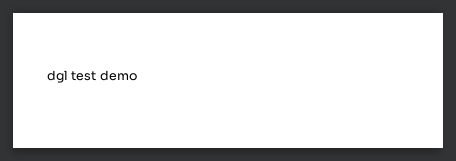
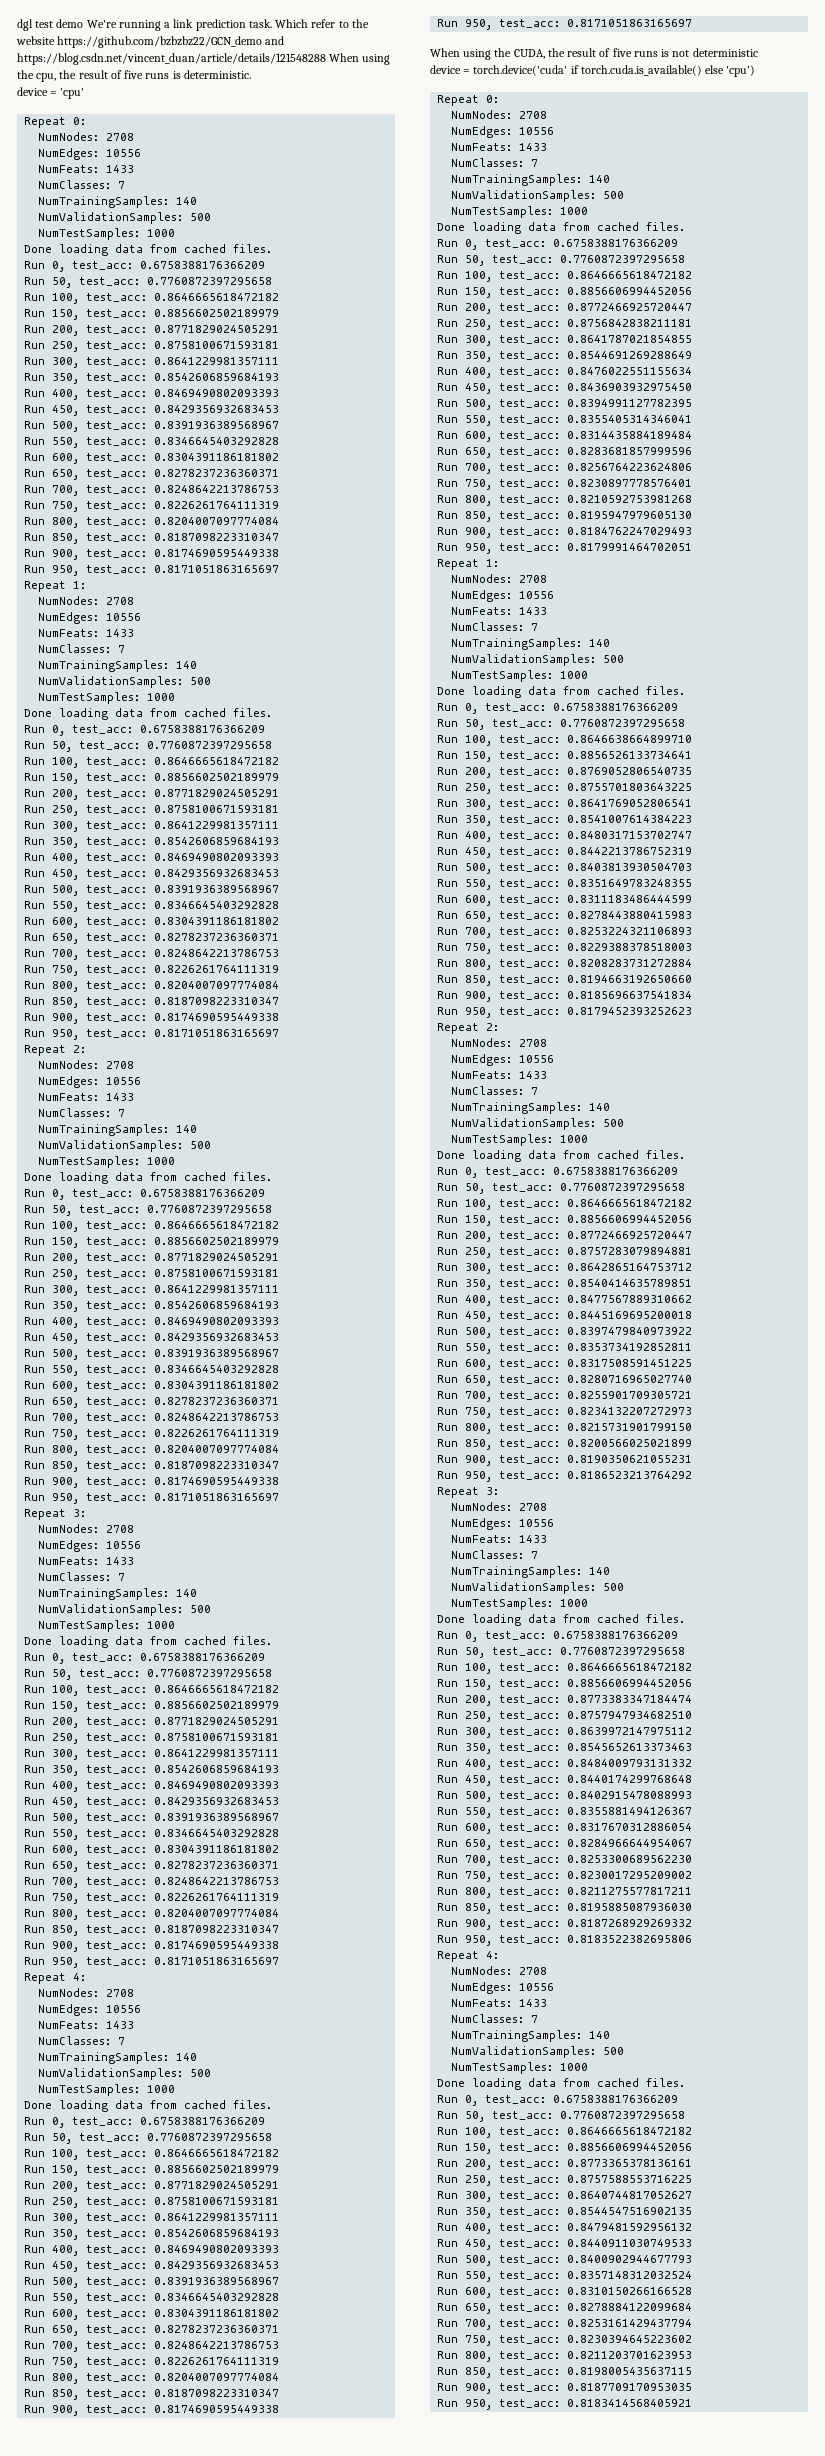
- dgl test demo
+ dgl test demo We're running a link prediction task. Which refer to the website https://github.com/bzbzbz22/GCN_demo and https://blog.csdn.net/vincent_duan/article/details/121548288 When using the cpu, the result of five runs is deterministic.
+ device = 'cpu'
+ Repeat 0:
+ NumNodes: 2708
+ NumEdges: 10556
+ NumFeats: 1433
+ NumClasses: 7
+ NumTrainingSamples: 140
+ NumValidationSamples: 500
+ NumTestSamples: 1000
+ Done loading data from cached files.
+ Run 0, test_acc: 0.6758388176366209
+ Run 50, test_acc: 0.7760872397295658
+ Run 100, test_acc: 0.8646665618472182
+ Run 150, test_acc: 0.8856602502189979
+ Run 200, test_acc: 0.8771829024505291
+ Run 250, test_acc: 0.8758100671593181
+ Run 300, test_acc: 0.8641229981357111
+ Run 350, test_acc: 0.8542606859684193
+ Run 400, test_acc: 0.8469490802093393
+ Run 450, test_acc: 0.8429356932683453
+ Run 500, test_acc: 0.8391936389568967
+ Run 550, test_acc: 0.8346645403292828
+ Run 600, test_acc: 0.8304391186181802
+ Run 650, test_acc: 0.8278237236360371
+ Run 700, test_acc: 0.8248642213786753
+ Run 750, test_acc: 0.8226261764111319
+ Run 800, test_acc: 0.8204007097774084
+ Run 850, test_acc: 0.8187098223310347
+ Run 900, test_acc: 0.8174690595449338
+ Run 950, test_acc: 0.8171051863165697
+ Repeat 1:
+ NumNodes: 2708
+ NumEdges: 10556
+ NumFeats: 1433
+ NumClasses: 7
+ NumTrainingSamples: 140
+ NumValidationSamples: 500
+ NumTestSamples: 1000
+ Done loading data from cached files.
+ Run 0, test_acc: 0.6758388176366209
+ Run 50, test_acc: 0.7760872397295658
+ Run 100, test_acc: 0.8646665618472182
+ Run 150, test_acc: 0.8856602502189979
+ Run 200, test_acc: 0.8771829024505291
+ Run 250, test_acc: 0.8758100671593181
+ Run 300, test_acc: 0.8641229981357111
+ Run 350, test_acc: 0.8542606859684193
+ Run 400, test_acc: 0.8469490802093393
+ Run 450, test_acc: 0.8429356932683453
+ Run 500, test_acc: 0.8391936389568967
+ Run 550, test_acc: 0.8346645403292828
+ Run 600, test_acc: 0.8304391186181802
+ Run 650, test_acc: 0.8278237236360371
+ Run 700, test_acc: 0.8248642213786753
+ Run 750, test_acc: 0.8226261764111319
+ Run 800, test_acc: 0.8204007097774084
+ Run 850, test_acc: 0.8187098223310347
+ Run 900, test_acc: 0.8174690595449338
+ Run 950, test_acc: 0.8171051863165697
+ Repeat 2:
+ NumNodes: 2708
+ NumEdges: 10556
+ NumFeats: 1433
+ NumClasses: 7
+ NumTrainingSamples: 140
+ NumValidationSamples: 500
+ NumTestSamples: 1000
+ Done loading data from cached files.
+ Run 0, test_acc: 0.6758388176366209
+ Run 50, test_acc: 0.7760872397295658
+ Run 100, test_acc: 0.8646665618472182
+ Run 150, test_acc: 0.8856602502189979
+ Run 200, test_acc: 0.8771829024505291
+ Run 250, test_acc: 0.8758100671593181
+ Run 300, test_acc: 0.8641229981357111
+ Run 350, test_acc: 0.8542606859684193
+ Run 400, test_acc: 0.8469490802093393
+ Run 450, test_acc: 0.8429356932683453
+ Run 500, test_acc: 0.8391936389568967
+ Run 550, test_acc: 0.8346645403292828
+ Run 600, test_acc: 0.8304391186181802
+ Run 650, test_acc: 0.8278237236360371
+ Run 700, test_acc: 0.8248642213786753
+ Run 750, test_acc: 0.8226261764111319
+ Run 800, test_acc: 0.8204007097774084
+ Run 850, test_acc: 0.8187098223310347
+ Run 900, test_acc: 0.8174690595449338
+ Run 950, test_acc: 0.8171051863165697
+ Repeat 3:
+ NumNodes: 2708
+ NumEdges: 10556
+ NumFeats: 1433
+ NumClasses: 7
+ NumTrainingSamples: 140
+ NumValidationSamples: 500
+ NumTestSamples: 1000
+ Done loading data from cached files.
+ Run 0, test_acc: 0.6758388176366209
+ Run 50, test_acc: 0.7760872397295658
+ Run 100, test_acc: 0.8646665618472182
+ Run 150, test_acc: 0.8856602502189979
+ Run 200, test_acc: 0.8771829024505291
+ Run 250, test_acc: 0.8758100671593181
+ Run 300, test_acc: 0.8641229981357111
+ Run 350, test_acc: 0.8542606859684193
+ Run 400, test_acc: 0.8469490802093393
+ Run 450, test_acc: 0.8429356932683453
+ Run 500, test_acc: 0.8391936389568967
+ Run 550, test_acc: 0.8346645403292828
+ Run 600, test_acc: 0.8304391186181802
+ Run 650, test_acc: 0.8278237236360371
+ Run 700, test_acc: 0.8248642213786753
+ Run 750, test_acc: 0.8226261764111319
+ Run 800, test_acc: 0.8204007097774084
+ Run 850, test_acc: 0.8187098223310347
+ Run 900, test_acc: 0.8174690595449338
+ Run 950, test_acc: 0.8171051863165697
+ Repeat 4:
+ NumNodes: 2708
+ NumEdges: 10556
+ NumFeats: 1433
+ NumClasses: 7
+ NumTrainingSamples: 140
+ NumValidationSamples: 500
+ NumTestSamples: 1000
+ Done loading data from cached files.
+ Run 0, test_acc: 0.6758388176366209
+ Run 50, test_acc: 0.7760872397295658
+ Run 100, test_acc: 0.8646665618472182
+ Run 150, test_acc: 0.8856602502189979
+ Run 200, test_acc: 0.8771829024505291
+ Run 250, test_acc: 0.8758100671593181
+ Run 300, test_acc: 0.8641229981357111
+ Run 350, test_acc: 0.8542606859684193
+ Run 400, test_acc: 0.8469490802093393
+ Run 450, test_acc: 0.8429356932683453
+ Run 500, test_acc: 0.8391936389568967
+ Run 550, test_acc: 0.8346645403292828
+ Run 600, test_acc: 0.8304391186181802
+ Run 650, test_acc: 0.8278237236360371
+ Run 700, test_acc: 0.8248642213786753
+ Run 750, test_acc: 0.8226261764111319
+ Run 800, test_acc: 0.8204007097774084
+ Run 850, test_acc: 0.8187098223310347
+ Run 900, test_acc: 0.8174690595449338
+ Run 950, test_acc: 0.8171051863165697
+ When using the CUDA, the result of five runs is not deterministic
+ device = torch.device('cuda' if torch.cuda.is_available() else 'cpu')
+ Repeat 0:
+ NumNodes: 2708
+ NumEdges: 10556
+ NumFeats: 1433
+ NumClasses: 7
+ NumTrainingSamples: 140
+ NumValidationSamples: 500
+ NumTestSamples: 1000
+ Done loading data from cached files.
+ Run 0, test_acc: 0.6758388176366209
+ Run 50, test_acc: 0.7760872397295658
+ Run 100, test_acc: 0.8646665618472182
+ Run 150, test_acc: 0.8856606994452056
+ Run 200, test_acc: 0.8772466925720447
+ Run 250, test_acc: 0.8756842838211181
+ Run 300, test_acc: 0.8641787021854855
+ Run 350, test_acc: 0.8544691269288649
+ Run 400, test_acc: 0.8476022551155634
+ Run 450, test_acc: 0.8436903932975450
+ Run 500, test_acc: 0.8394991127782395
+ Run 550, test_acc: 0.8355405314346041
+ Run 600, test_acc: 0.8314435884189484
+ Run 650, test_acc: 0.8283681857999596
+ Run 700, test_acc: 0.8256764223624806
+ Run 750, test_acc: 0.8230897778576401
+ Run 800, test_acc: 0.8210592753981268
+ Run 850, test_acc: 0.8195947979605130
+ Run 900, test_acc: 0.8184762247029493
+ Run 950, test_acc: 0.8179991464702051
+ Repeat 1:
+ NumNodes: 2708
+ NumEdges: 10556
+ NumFeats: 1433
+ NumClasses: 7
+ NumTrainingSamples: 140
+ NumValidationSamples: 500
+ NumTestSamples: 1000
+ Done loading data from cached files.
+ Run 0, test_acc: 0.6758388176366209
+ Run 50, test_acc: 0.7760872397295658
+ Run 100, test_acc: 0.8646638664899710
+ Run 150, test_acc: 0.8856526133734641
+ Run 200, test_acc: 0.8769052806540735
+ Run 250, test_acc: 0.8755701803643225
+ Run 300, test_acc: 0.8641769052806541
+ Run 350, test_acc: 0.8541007614384223
+ Run 400, test_acc: 0.8480317153702747
+ Run 450, test_acc: 0.8442213786752319
+ Run 500, test_acc: 0.8403813930504703
+ Run 550, test_acc: 0.8351649783248355
+ Run 600, test_acc: 0.8311183486444599
+ Run 650, test_acc: 0.8278443880415983
+ Run 700, test_acc: 0.8253224321106893
+ Run 750, test_acc: 0.8229388378518003
+ Run 800, test_acc: 0.8208283731272884
+ Run 850, test_acc: 0.8194663192650660
+ Run 900, test_acc: 0.8185696637541834
+ Run 950, test_acc: 0.8179452393252623
+ Repeat 2:
+ NumNodes: 2708
+ NumEdges: 10556
+ NumFeats: 1433
+ NumClasses: 7
+ NumTrainingSamples: 140
+ NumValidationSamples: 500
+ NumTestSamples: 1000
+ Done loading data from cached files.
+ Run 0, test_acc: 0.6758388176366209
+ Run 50, test_acc: 0.7760872397295658
+ Run 100, test_acc: 0.8646665618472182
+ Run 150, test_acc: 0.8856606994452056
+ Run 200, test_acc: 0.8772466925720447
+ Run 250, test_acc: 0.8757283079894881
+ Run 300, test_acc: 0.8642865164753712
+ Run 350, test_acc: 0.8540414635789851
+ Run 400, test_acc: 0.8477567889310662
+ Run 450, test_acc: 0.8445169695200018
+ Run 500, test_acc: 0.8397479840973922
+ Run 550, test_acc: 0.8353734192852811
+ Run 600, test_acc: 0.8317508591451225
+ Run 650, test_acc: 0.8280716965027740
+ Run 700, test_acc: 0.8255901709305721
+ Run 750, test_acc: 0.8234132207272973
+ Run 800, test_acc: 0.8215731901799150
+ Run 850, test_acc: 0.8200566025021899
+ Run 900, test_acc: 0.8190350621055231
+ Run 950, test_acc: 0.8186523213764292
+ Repeat 3:
+ NumNodes: 2708
+ NumEdges: 10556
+ NumFeats: 1433
+ NumClasses: 7
+ NumTrainingSamples: 140
+ NumValidationSamples: 500
+ NumTestSamples: 1000
+ Done loading data from cached files.
+ Run 0, test_acc: 0.6758388176366209
+ Run 50, test_acc: 0.7760872397295658
+ Run 100, test_acc: 0.8646665618472182
+ Run 150, test_acc: 0.8856606994452056
+ Run 200, test_acc: 0.8773383347184474
+ Run 250, test_acc: 0.8757947934682510
+ Run 300, test_acc: 0.8639972147975112
+ Run 350, test_acc: 0.8545652613373463
+ Run 400, test_acc: 0.8484009793131332
+ Run 450, test_acc: 0.8440174299768648
+ Run 500, test_acc: 0.8402915478088993
+ Run 550, test_acc: 0.8355881494126367
+ Run 600, test_acc: 0.8317670312886054
+ Run 650, test_acc: 0.8284966644954067
+ Run 700, test_acc: 0.8253300689562230
+ Run 750, test_acc: 0.8230017295209002
+ Run 800, test_acc: 0.8211275577817211
+ Run 850, test_acc: 0.8195885087936030
+ Run 900, test_acc: 0.8187268929269332
+ Run 950, test_acc: 0.8183522382695806
+ Repeat 4:
+ NumNodes: 2708
+ NumEdges: 10556
+ NumFeats: 1433
+ NumClasses: 7
+ NumTrainingSamples: 140
+ NumValidationSamples: 500
+ NumTestSamples: 1000
+ Done loading data from cached files.
+ Run 0, test_acc: 0.6758388176366209
+ Run 50, test_acc: 0.7760872397295658
+ Run 100, test_acc: 0.8646665618472182
+ Run 150, test_acc: 0.8856606994452056
+ Run 200, test_acc: 0.8773365378136161
+ Run 250, test_acc: 0.8757588553716225
+ Run 300, test_acc: 0.8640744817052627
+ Run 350, test_acc: 0.8544547516902135
+ Run 400, test_acc: 0.8479481592956132
+ Run 450, test_acc: 0.8440911030749533
+ Run 500, test_acc: 0.8400902944677793
+ Run 550, test_acc: 0.8357148312032524
+ Run 600, test_acc: 0.8310150266166528
+ Run 650, test_acc: 0.8278884122099684
+ Run 700, test_acc: 0.8253161429437794
+ Run 750, test_acc: 0.8230394645223602
+ Run 800, test_acc: 0.8211203701623953
+ Run 850, test_acc: 0.8198005435637115
+ Run 900, test_acc: 0.8187709170953035
+ Run 950, test_acc: 0.8183414568405921

